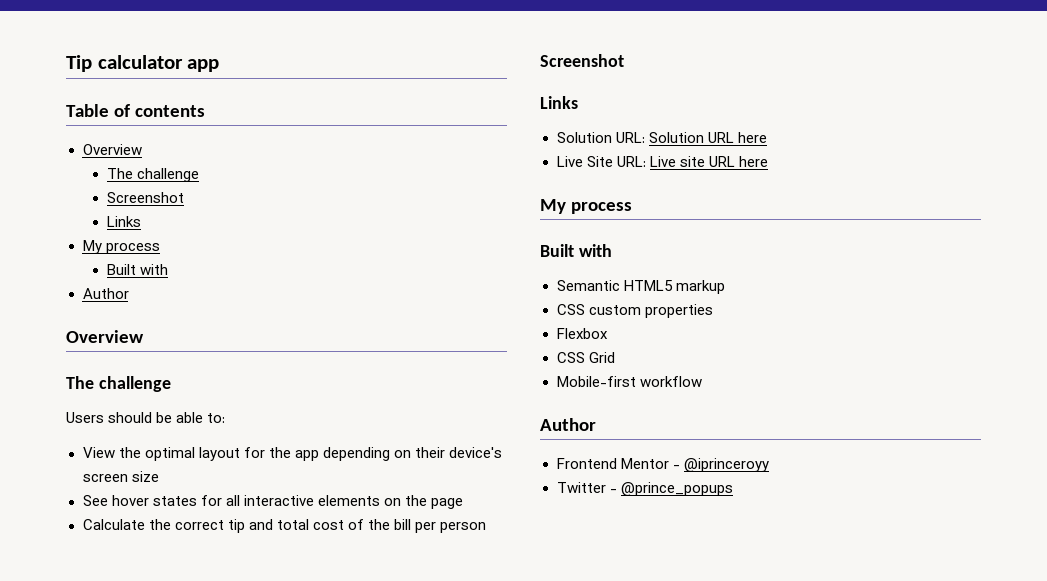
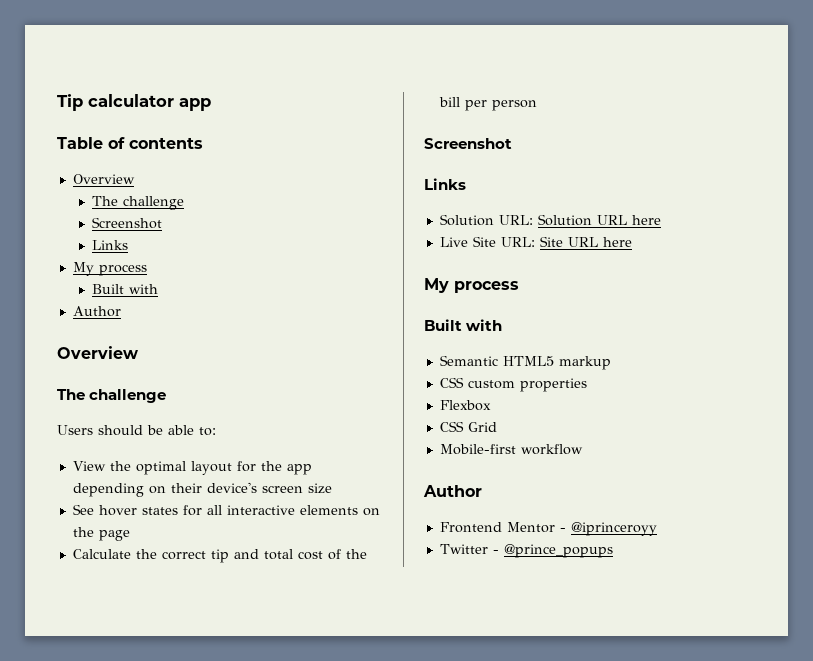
- Live Site URL: Live site URL here
+ Live Site URL: Site URL here

